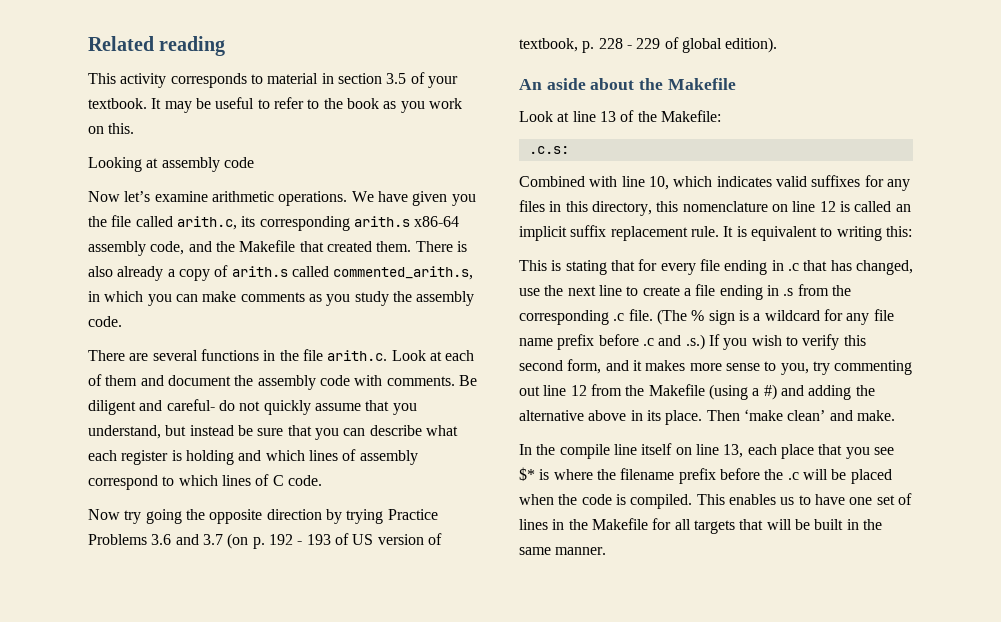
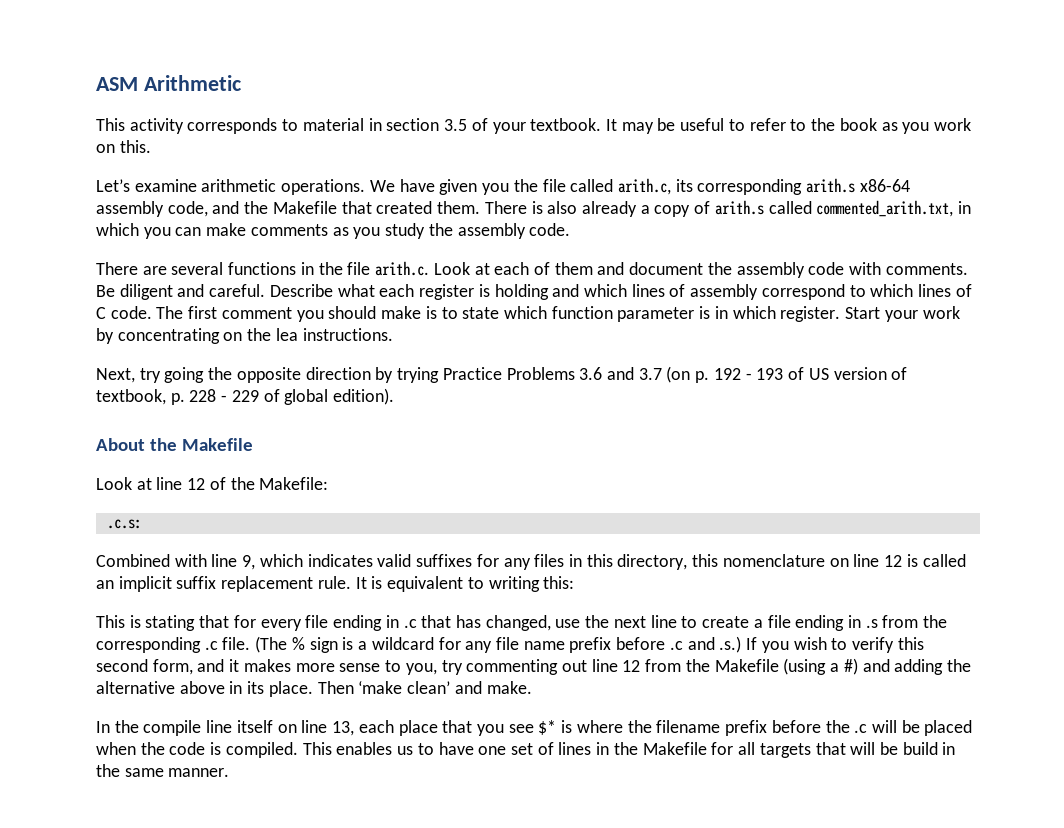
- Related reading
+ ASM Arithmetic
- Looking at assembly code
- Now let’s examine arithmetic operations.
+ Let’s examine arithmetic operations.
- There is also already a copy of arith.s called commented_arith.s, in which you can make comments as you study the assembly code.
+ There is also already a copy of arith.s called commented_arith.txt, in which you can make comments as you study the assembly code.
- Be diligent and careful- do not quickly assume that you understand, but instead be sure that you can describe what each register is holding and which lines of assembly correspond to which lines of C code.
- Now try going the opposite direction by trying Practice Problems 3.6 and 3.7 (on p. 192 - 193 of US version of textbook, p. 228 - 229 of global edition).
+ Be diligent and careful. Describe what each register is holding and which lines of assembly correspond to which lines of C code. The first comment you should make is to state which function parameter is in which register. Start your work by concentrating on the lea instructions.
+ Next, try going the opposite direction by trying Practice Problems 3.6 and 3.7 (on p. 192 - 193 of US version of textbook, p. 228 - 229 of global edition).
- An aside about the Makefile
+ About the Makefile
- Look at line 13 of the Makefile:
+ Look at line 12 of the Makefile:
- Combined with line 10, which indicates valid suffixes for any files in this directory, this nomenclature on line 12 is called an implicit suffix replacement rule.
+ Combined with line 9, which indicates valid suffixes for any files in this directory, this nomenclature on line 12 is called an implicit suffix replacement rule.
- This enables us to have one set of lines in the Makefile for all targets that will be built in the same manner.
+ This enables us to have one set of lines in the Makefile for all targets that will be build in the same manner.

